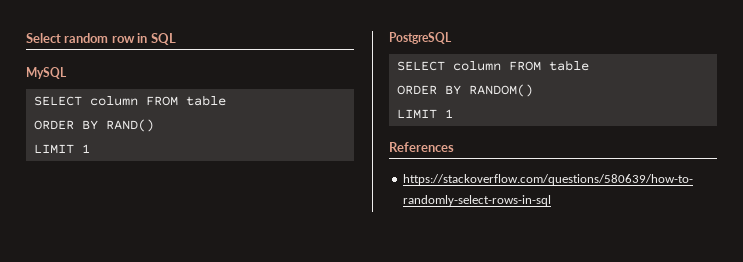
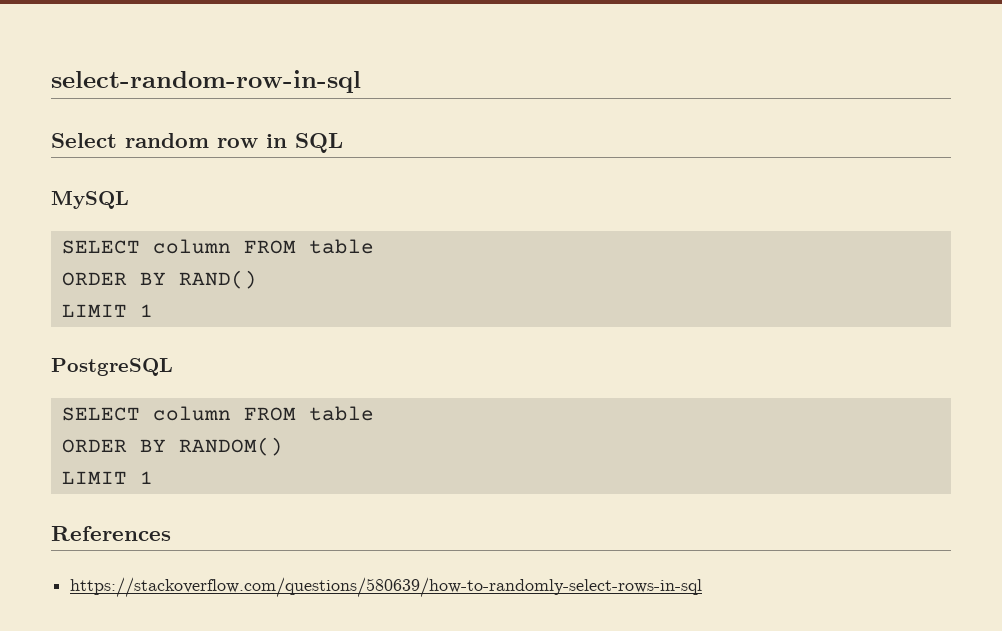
+ select-random-row-in-sql

